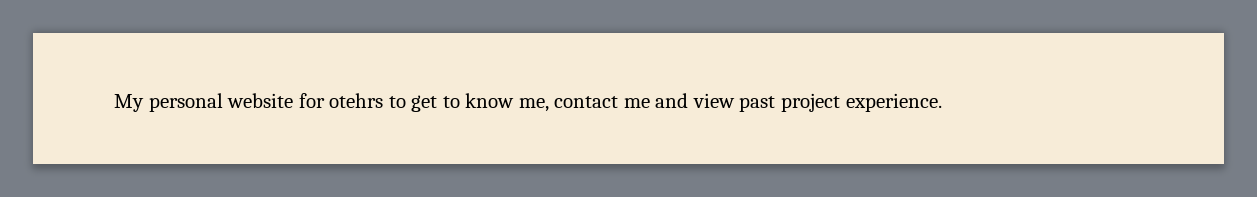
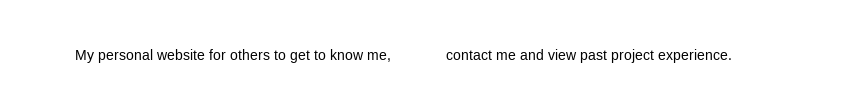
- My personal website for otehrs to get to know me, contact me and view past project experience.
+ My personal website for others to get to know me, contact me and view past project experience.

